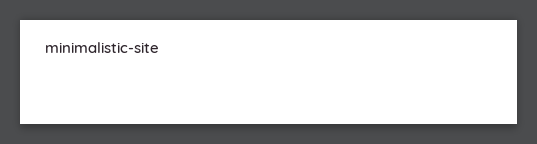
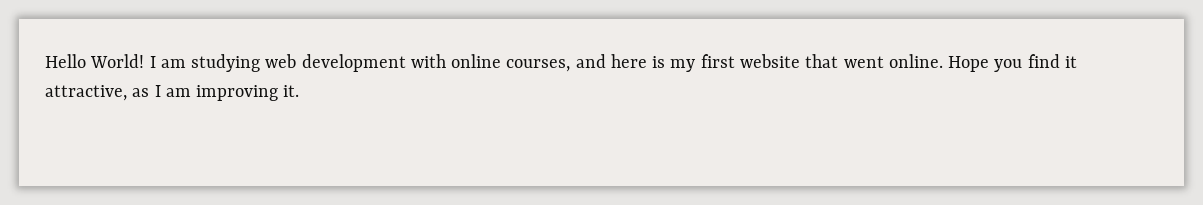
- minimalistic-site
+ Hello World! I am studying web development with online courses, and here is my first website that went online. Hope you find it attractive, as I am improving it.

